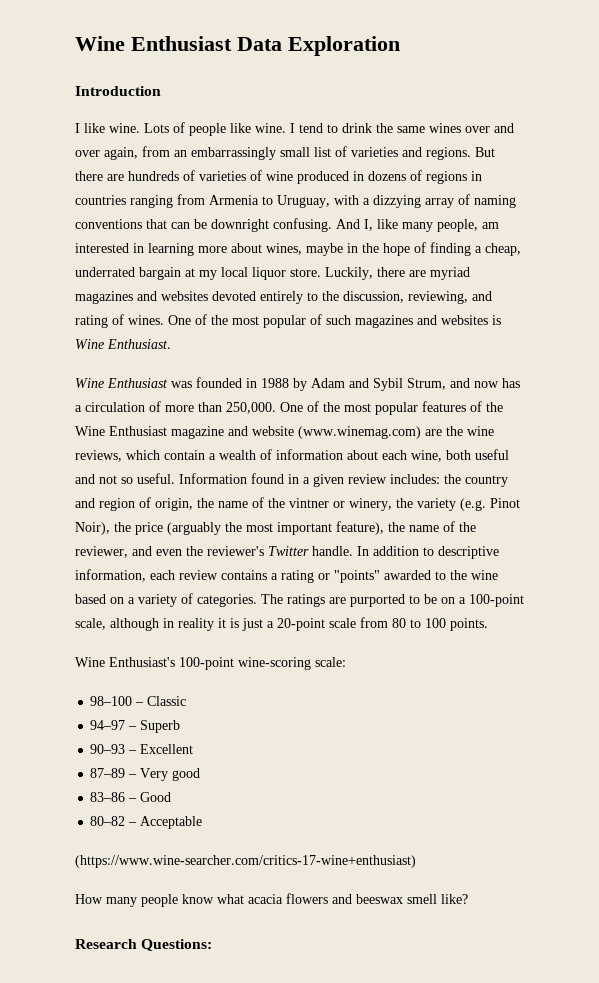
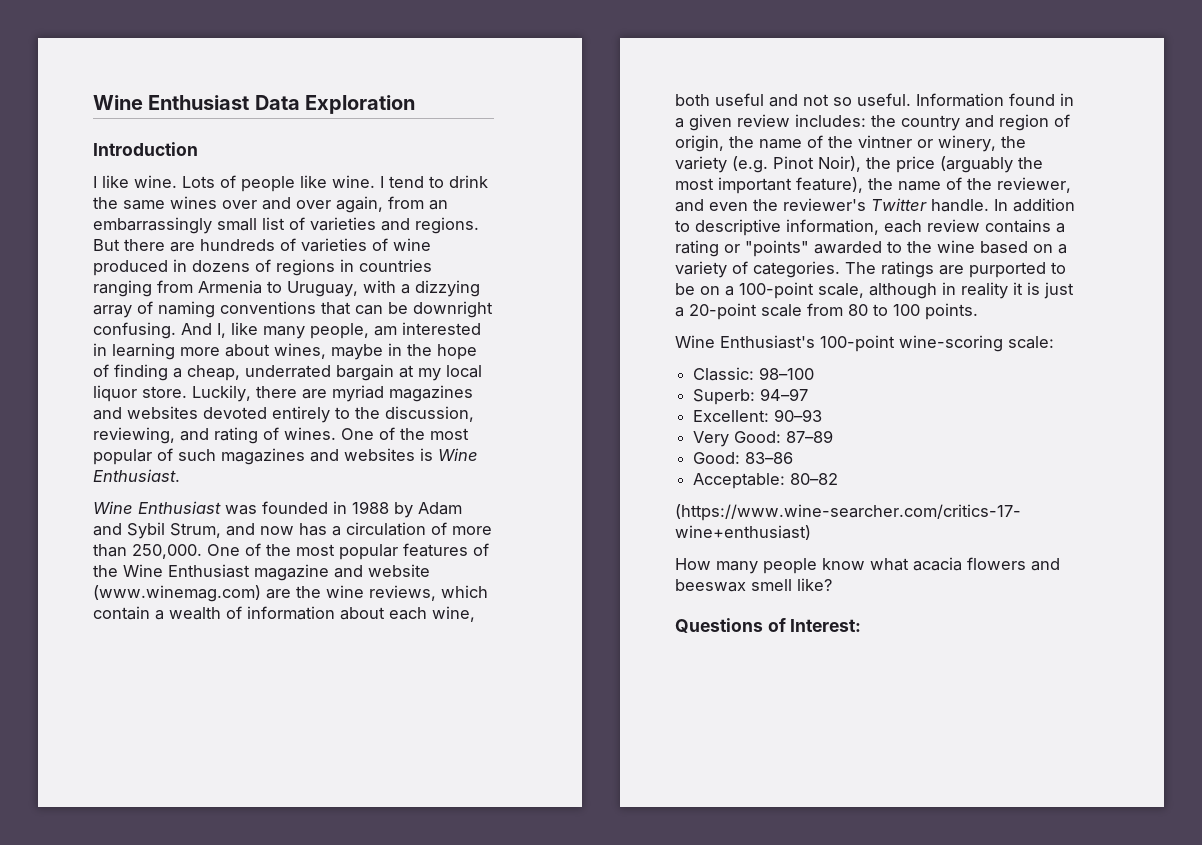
- 98–100 – Classic
- 94–97 – Superb
- 90–93 – Excellent
- 87–89 – Very good
- 83–86 – Good
- 80–82 – Acceptable
+ Classic: 98–100
+ Superb: 94–97
+ Excellent: 90–93
+ Very Good: 87–89
+ Good: 83–86
+ Acceptable: 80–82
- Research Questions:
+ Questions of Interest:

